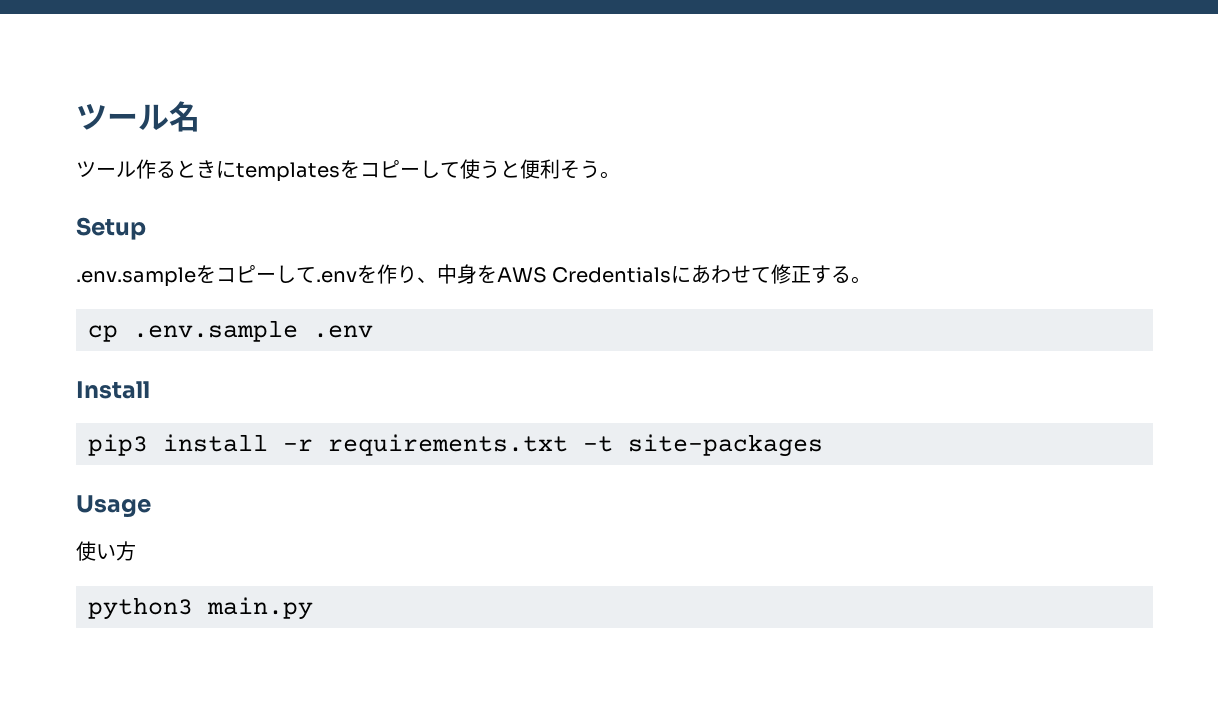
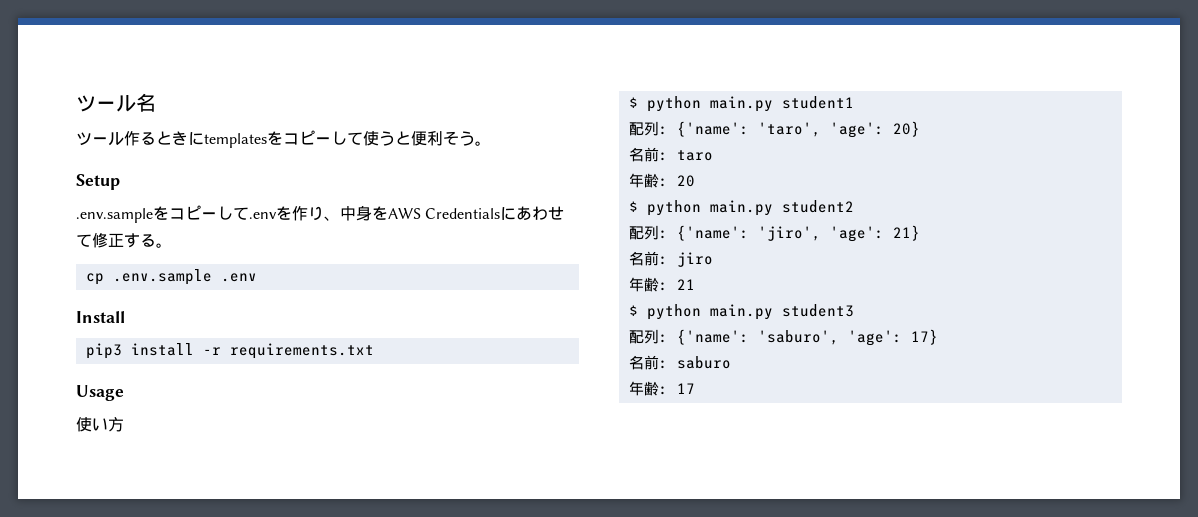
- pip3 install -r requirements.txt -t site-packages
+ pip3 install -r requirements.txt
- python3 main.py
+ $ python main.py student1
+ 配列: {'name': 'taro', 'age': 20}
+ 名前: taro
+ 年齢: 20
+ $ python main.py student2
+ 配列: {'name': 'jiro', 'age': 21}
+ 名前: jiro
+ 年齢: 21
+ $ python main.py student3
+ 配列: {'name': 'saburo', 'age': 17}
+ 名前: saburo
+ 年齢: 17

